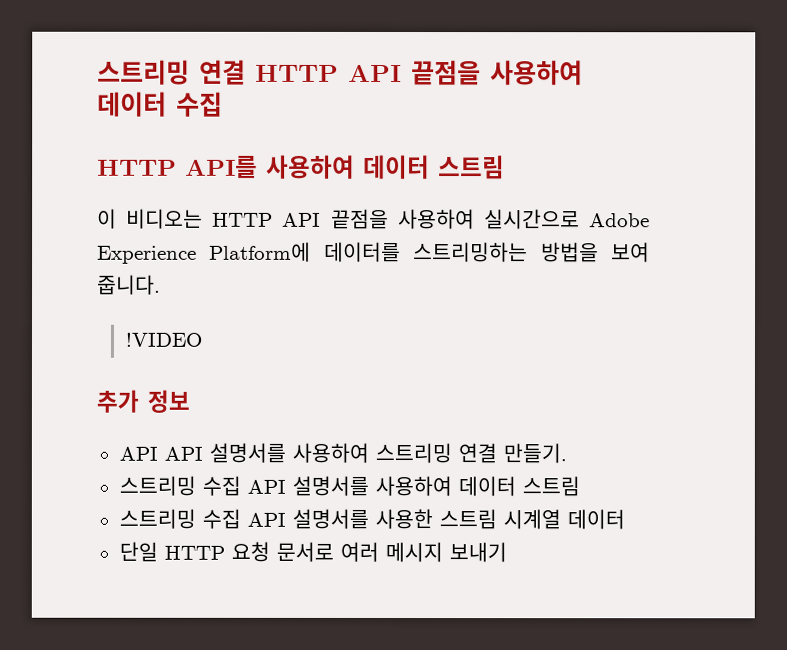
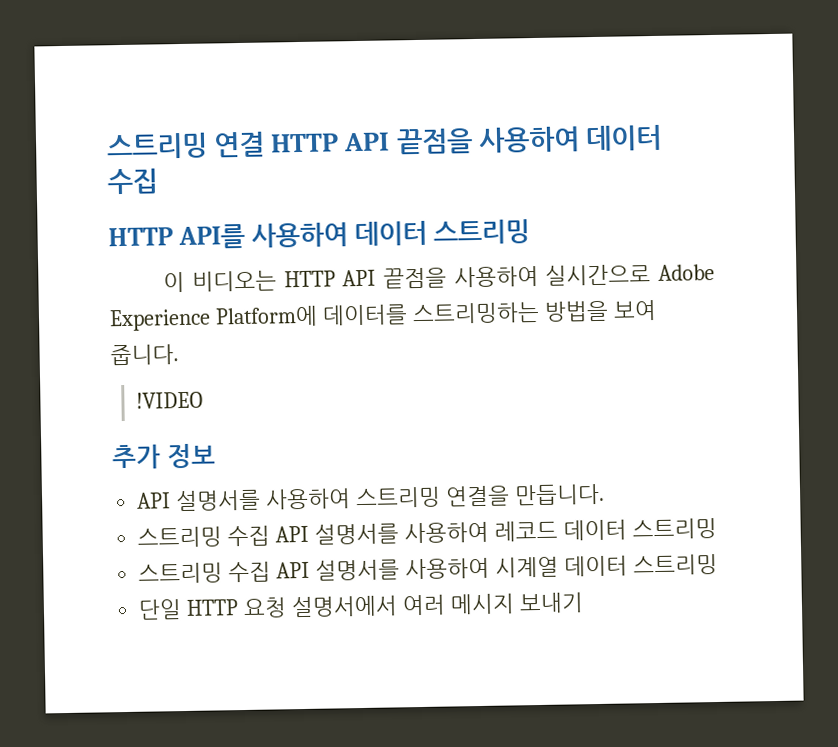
- HTTP API를 사용하여 데이터 스트림
+ HTTP API를 사용하여 데이터 스트리밍
- API API 설명서를 사용하여 스트리밍 연결 만들기.
- 스트리밍 수집 API 설명서를 사용하여 데이터 스트림
- 스트리밍 수집 API 설명서를 사용한 스트림 시계열 데이터
+ API 설명서를 사용하여 스트리밍 연결을 만듭니다.
+ 스트리밍 수집 API 설명서를 사용하여 레코드 데이터 스트리밍
+ 스트리밍 수집 API 설명서를 사용하여 시계열 데이터 스트리밍
- 단일 HTTP 요청 문서로 여러 메시지 보내기
+ 단일 HTTP 요청 설명서에서 여러 메시지 보내기

